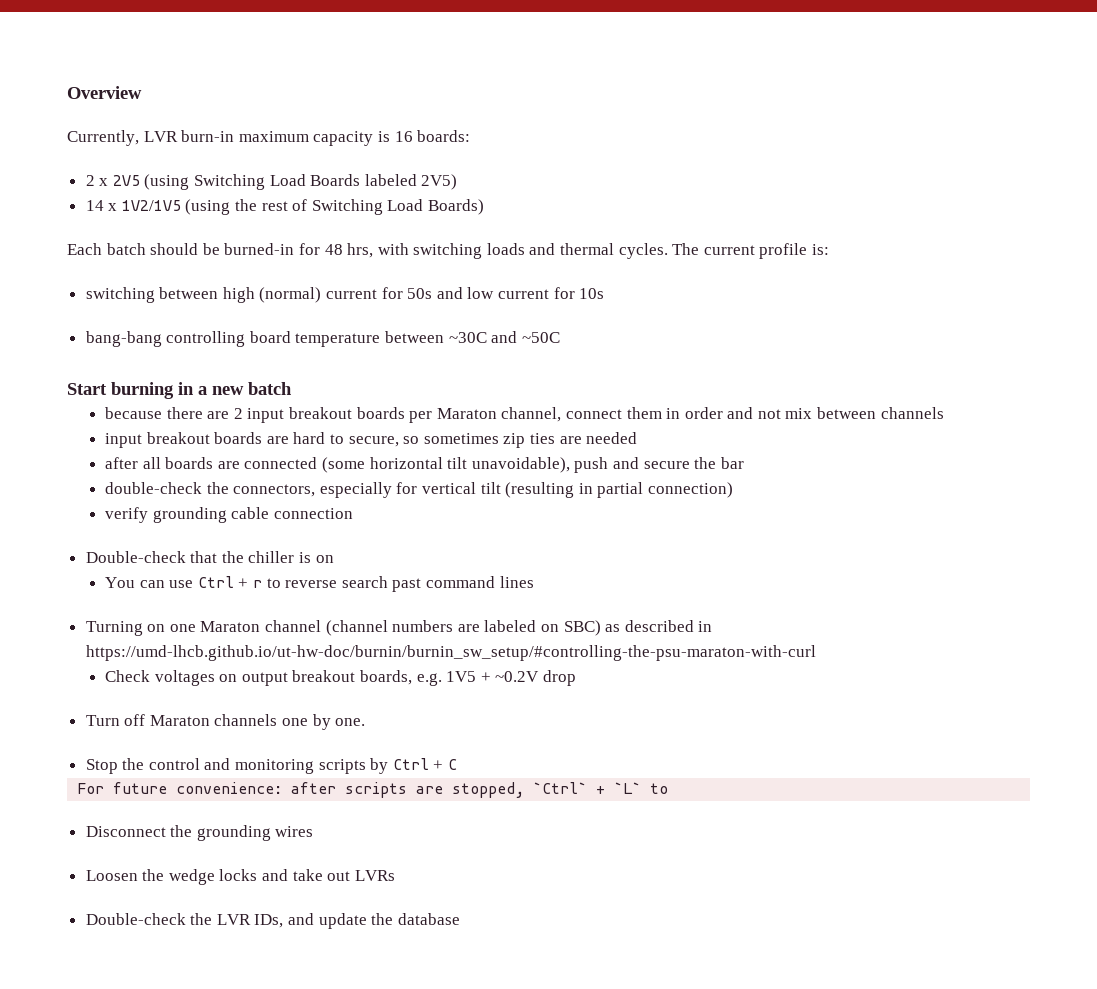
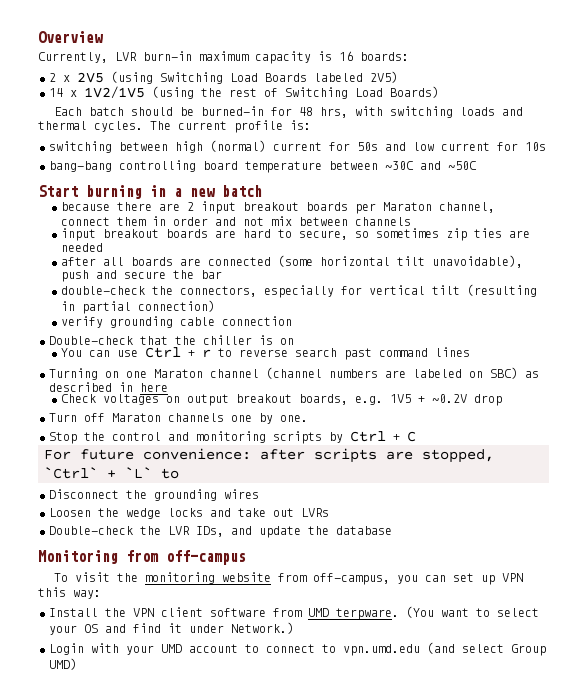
- Turning on one Maraton channel (channel numbers are labeled on SBC) as described in https://umd-lhcb.github.io/ut-hw-doc/burnin/burnin_sw_setup/#controlling-the-psu-maraton-with-curl
+ Turning on one Maraton channel (channel numbers are labeled on SBC) as described in here
+ Monitoring from off-campus
+ To visit the monitoring website from off-campus, you can set up VPN this way:
+ Install the VPN client software from UMD terpware. (You want to select your OS and find it under Network.)
+ Login with your UMD account to connect to vpn.umd.edu (and select Group UMD)

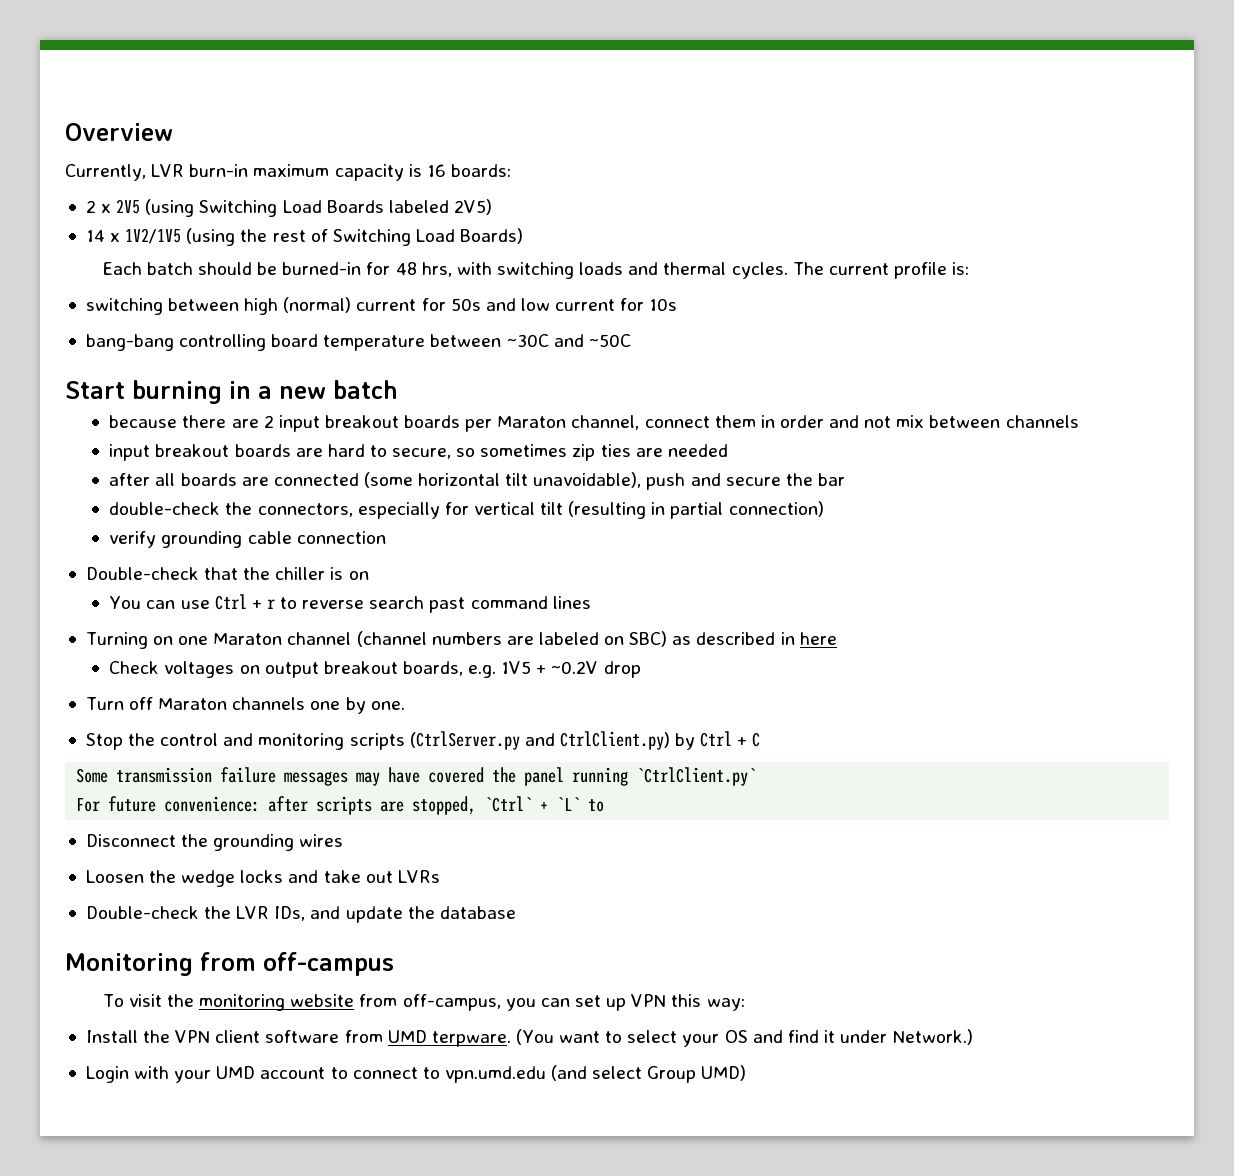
- Stop the control and monitoring scripts by Ctrl + C
+ Stop the control and monitoring scripts (CtrlServer.py and CtrlClient.py) by Ctrl + C
+ Some transmission failure messages may have covered the panel running `CtrlClient.py`

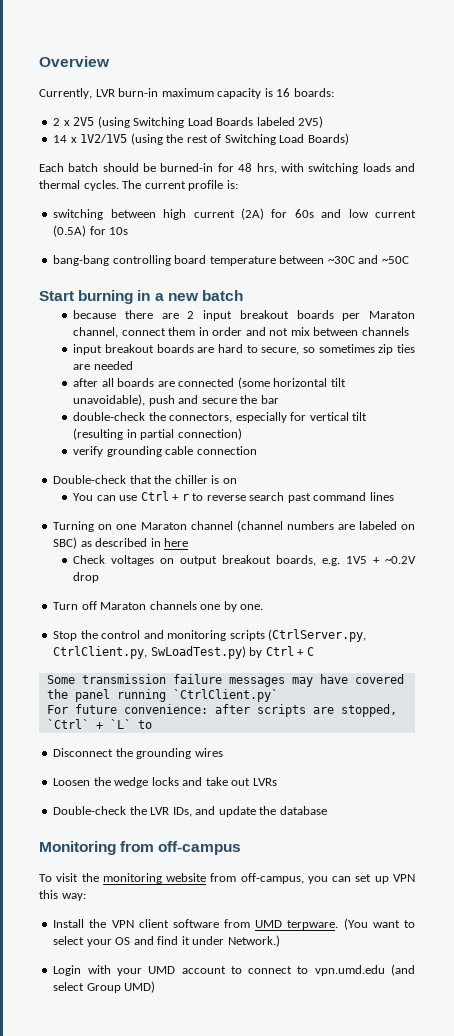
- switching between high (normal) current for 50s and low current for 10s
+ switching between high current (2A) for 60s and low current (0.5A) for 10s
- Stop the control and monitoring scripts (CtrlServer.py and CtrlClient.py) by Ctrl + C
+ Stop the control and monitoring scripts (CtrlServer.py, CtrlClient.py, SwLoadTest.py) by Ctrl + C

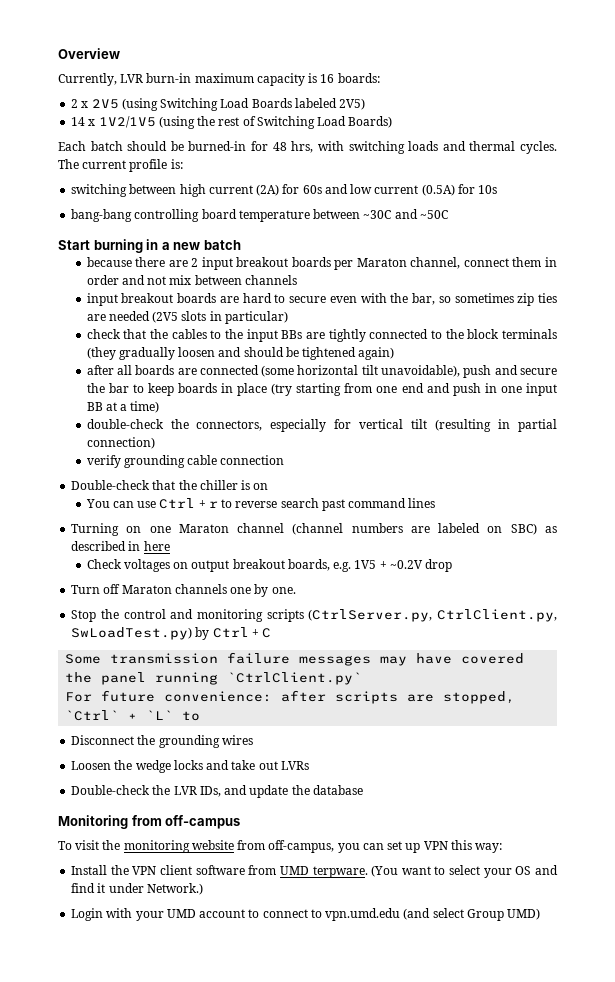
- input breakout boards are hard to secure, so sometimes zip ties are needed
+ input breakout boards are hard to secure even with the bar, so sometimes zip ties are needed (2V5 slots in particular)
+ check that the cables to the input BBs are tightly connected to the block terminals (they gradually loosen and should be tightened again)
- after all boards are connected (some horizontal tilt unavoidable), push and secure the bar
+ after all boards are connected (some horizontal tilt unavoidable), push and secure the bar to keep boards in place (try starting from one end and push in one input BB at a time)

